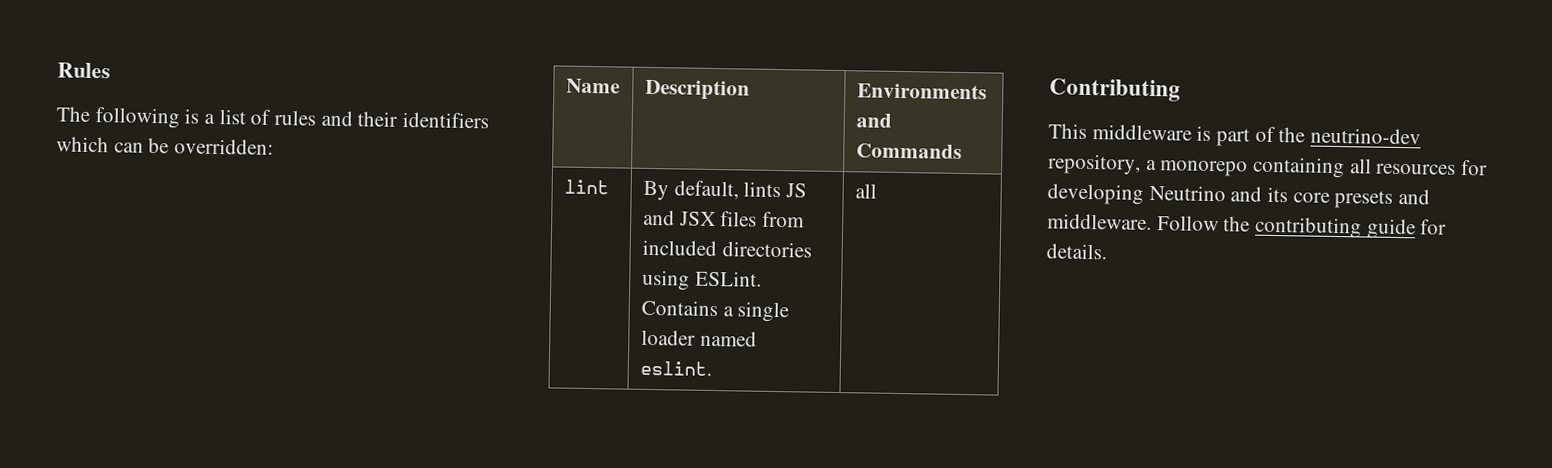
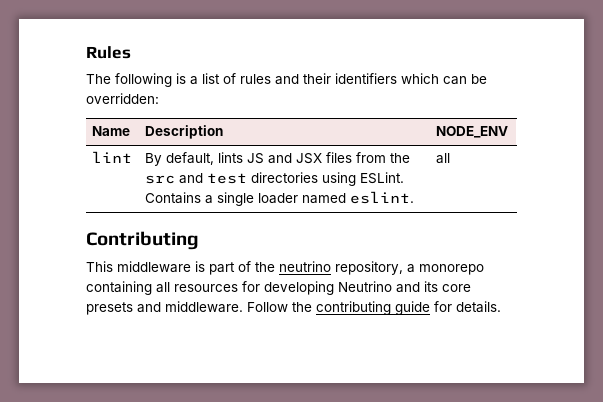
- Name | Description | Environments and Commands
+ Name | Description | NODE_ENV
- lint | By default, lints JS and JSX files from included directories using ESLint. Contains a single loader named eslint. | all
+ lint | By default, lints JS and JSX files from the src and test directories using ESLint. Contains a single loader named eslint. | all
- This middleware is part of the neutrino-dev repository, a monorepo containing all resources for developing Neutrino and its core presets and middleware.
+ This middleware is part of the neutrino repository, a monorepo containing all resources for developing Neutrino and its core presets and middleware.

